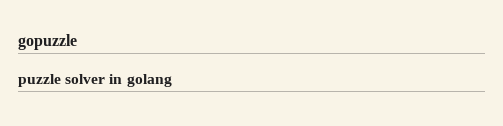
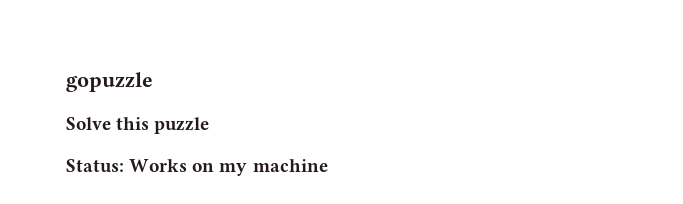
- puzzle solver in golang
+ Solve this puzzle
+ Status: Works on my machine

